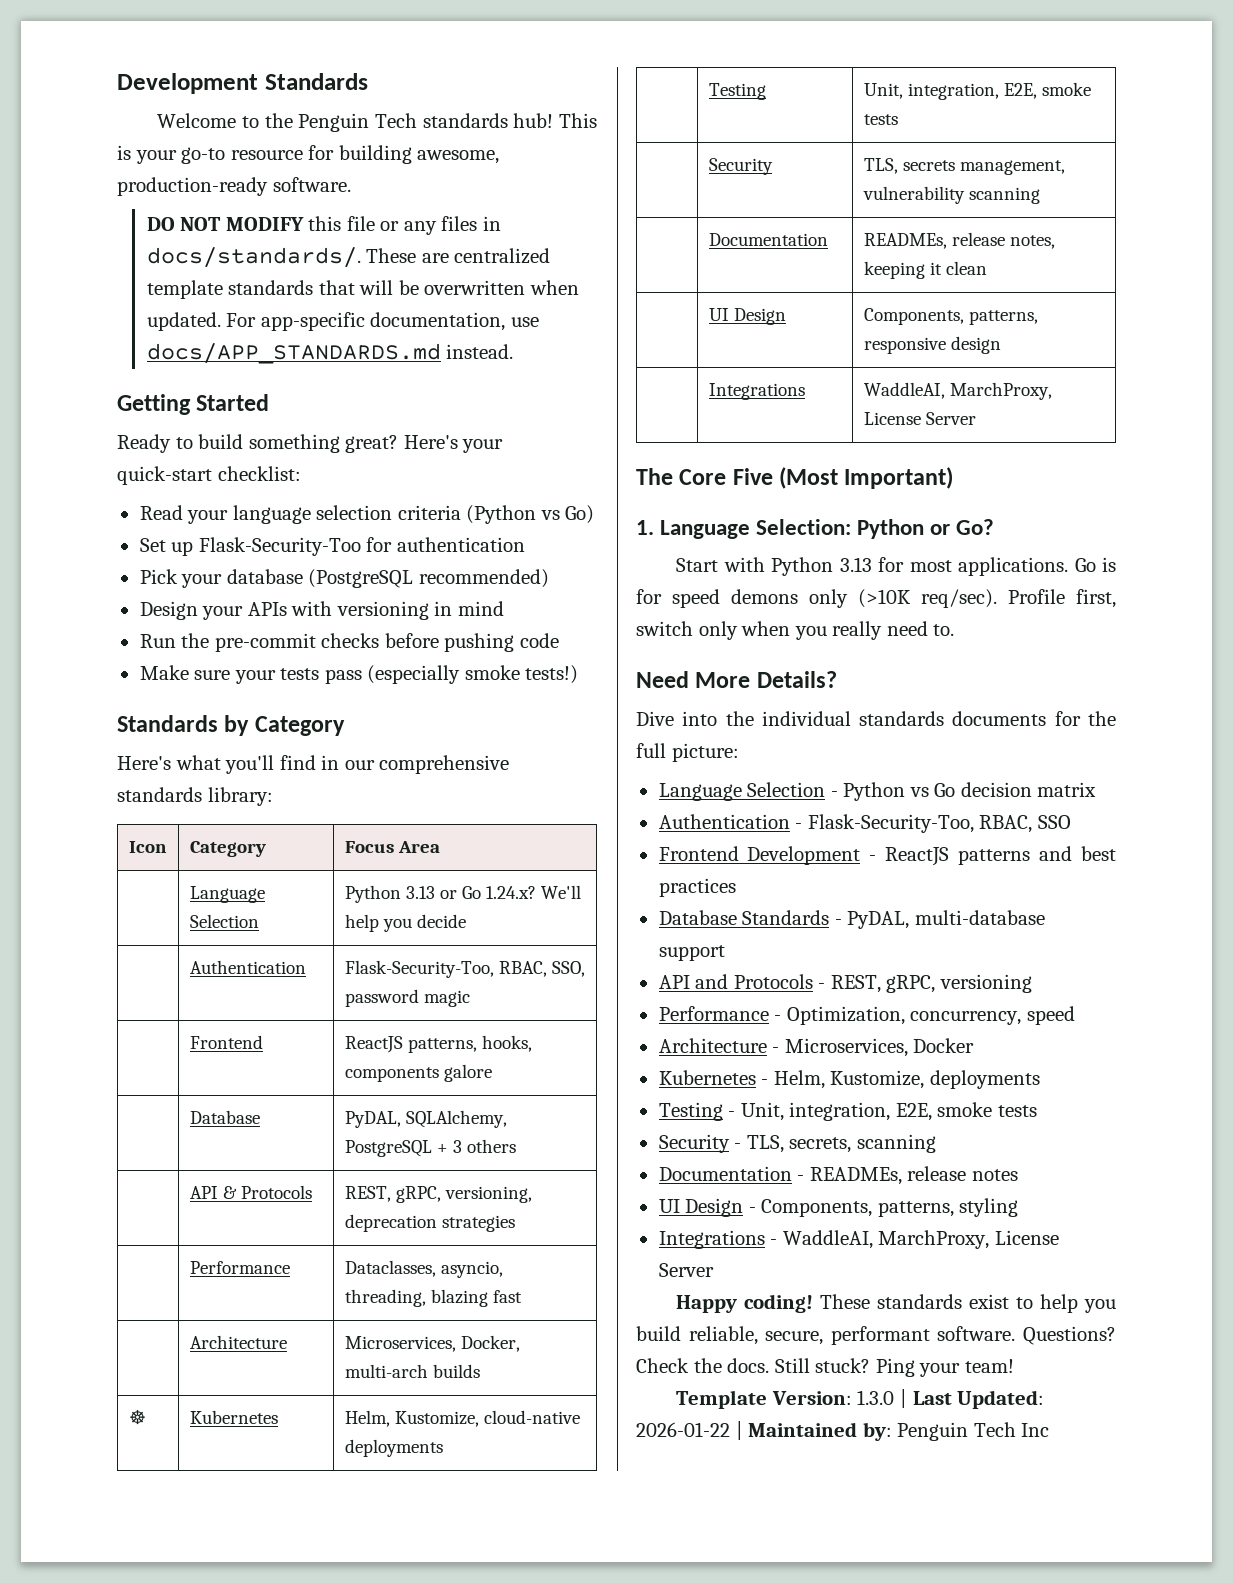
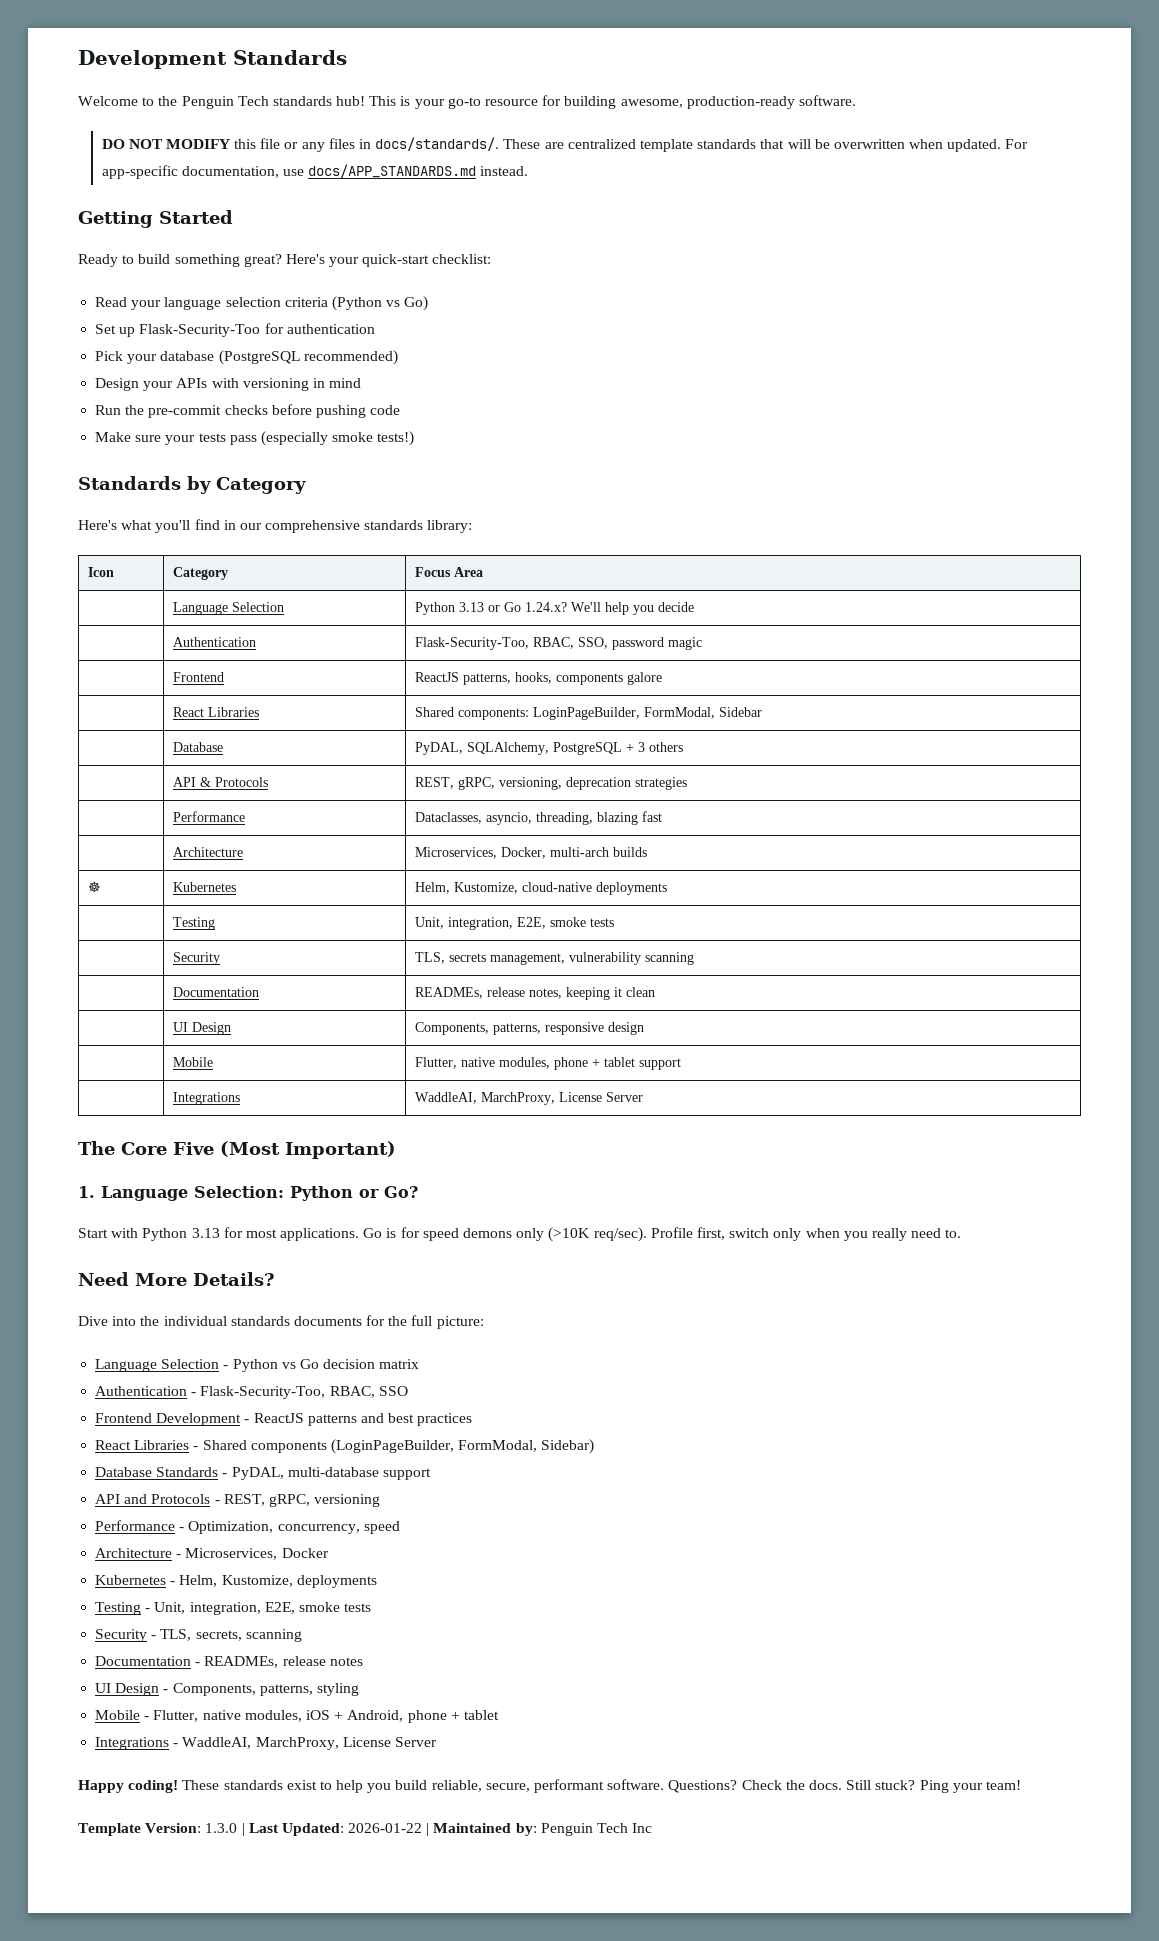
+ | React Libraries | Shared components: LoginPageBuilder, FormModal, Sidebar
+ | Mobile | Flutter, native modules, phone + tablet support
+ React Libraries - Shared components (LoginPageBuilder, FormModal, Sidebar)
+ Mobile - Flutter, native modules, iOS + Android, phone + tablet

